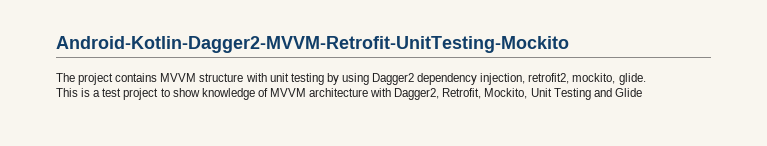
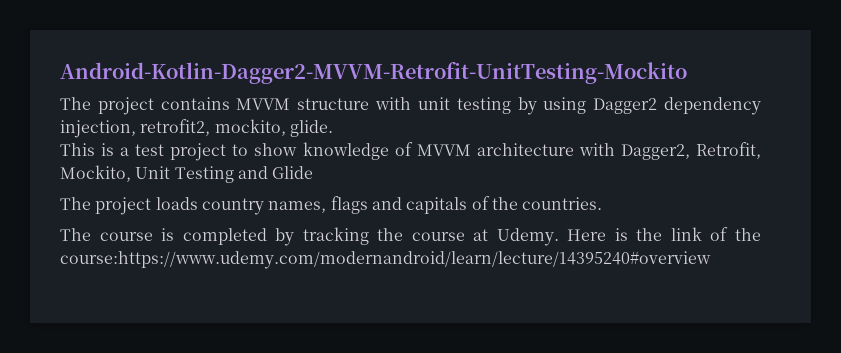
+ The project loads country names, flags and capitals of the countries.
+ The course is completed by tracking the course at Udemy. Here is the link of the course:https://www.udemy.com/modernandroid/learn/lecture/14395240#overview

